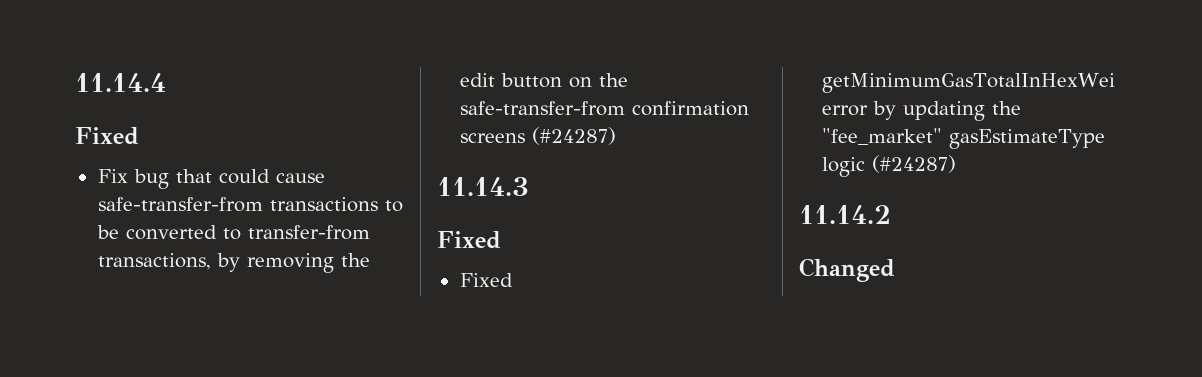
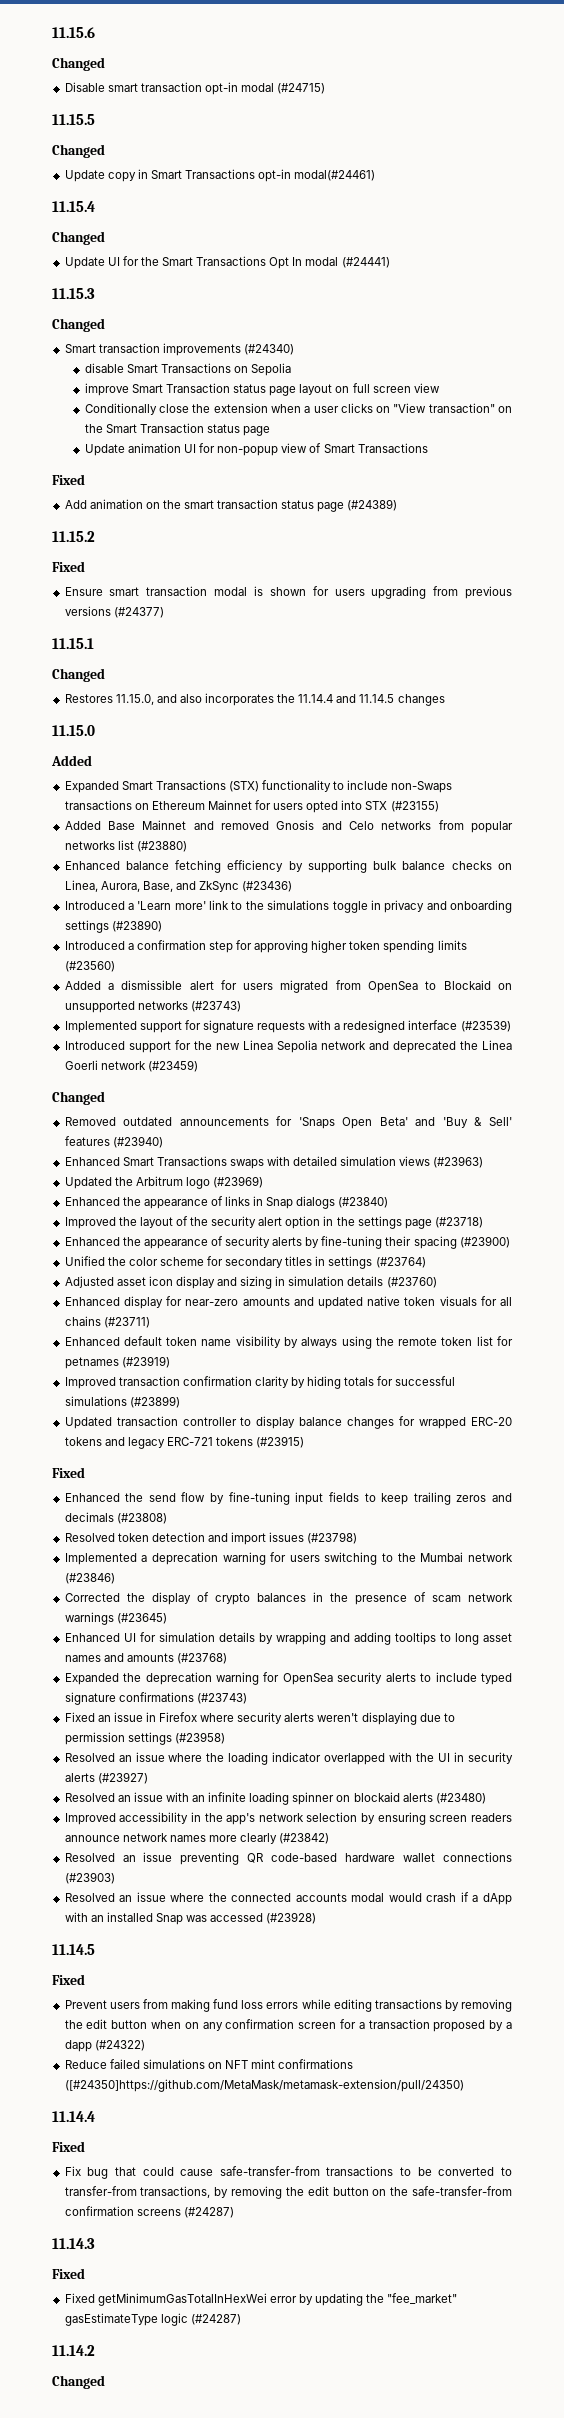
+ 11.15.6
+ Changed
+ Disable smart transaction opt-in modal (#24715)
+ 11.15.5
+ Changed
+ Update copy in Smart Transactions opt-in modal(#24461)
+ 11.15.4
+ Changed
+ Update UI for the Smart Transactions Opt In modal (#24441)
+ 11.15.3
+ Changed
+ Smart transaction improvements (#24340)
+ disable Smart Transactions on Sepolia
+ improve Smart Transaction status page layout on full screen view
+ Conditionally close the extension when a user clicks on "View transaction" on the Smart Transaction status page
+ Update animation UI for non-popup view of Smart Transactions
+ Fixed
+ Add animation on the smart transaction status page (#24389)
+ 11.15.2
+ Fixed
+ Ensure smart transaction modal is shown for users upgrading from previous versions (#24377)
+ 11.15.1
+ Changed
+ Restores 11.15.0, and also incorporates the 11.14.4 and 11.14.5 changes
+ 11.15.0
+ Added
+ Expanded Smart Transactions (STX) functionality to include non-Swaps transactions on Ethereum Mainnet for users opted into STX (#23155)
+ Added Base Mainnet and removed Gnosis and Celo networks from popular networks list (#23880)
+ Enhanced balance fetching efficiency by supporting bulk balance checks on Linea, Aurora, Base, and ZkSync (#23436)
+ Introduced a 'Learn more' link to the simulations toggle in privacy and onboarding settings (#23890)
+ Introduced a confirmation step for approving higher token spending limits (#23560)
+ Added a dismissible alert for users migrated from OpenSea to Blockaid on unsupported networks (#23743)
+ Implemented support for signature requests with a redesigned interface (#23539)
+ Introduced support for the new Linea Sepolia network and deprecated the Linea Goerli network (#23459)
+ Changed
+ Removed outdated announcements for 'Snaps Open Beta' and 'Buy & Sell' features (#23940)
+ Enhanced Smart Transactions swaps with detailed simulation views (#23963)
+ Updated the Arbitrum logo (#23969)
+ Enhanced the appearance of links in Snap dialogs (#23840)
+ Improved the layout of the security alert option in the settings page (#23718)
+ Enhanced the appearance of security alerts by fine-tuning their spacing (#23900)
+ Unified the color scheme for secondary titles in settings (#23764)
+ Adjusted asset icon display and sizing in simulation details (#23760)
+ Enhanced display for near-zero amounts and updated native token visuals for all chains (#23711)
+ Enhanced default token name visibility by always using the remote token list for petnames (#23919)
+ Improved transaction confirmation clarity by hiding totals for successful simulations (#23899)
+ Updated transaction controller to display balance changes for wrapped ERC-20 tokens and legacy ERC-721 tokens (#23915)
+ Fixed
+ Enhanced the send flow by fine-tuning input fields to keep trailing zeros and decimals (#23808)
+ Resolved token detection and import issues (#23798)
+ Implemented a deprecation warning for users switching to the Mumbai network (#23846)
+ Corrected the display of crypto balances in the presence of scam network warnings (#23645)
+ Enhanced UI for simulation details by wrapping and adding tooltips to long asset names and amounts (#23768)
+ Expanded the deprecation warning for OpenSea security alerts to include typed signature confirmations (#23743)
+ Fixed an issue in Firefox where security alerts weren't displaying due to permission settings (#23958)
+ Resolved an issue where the loading indicator overlapped with the UI in security alerts (#23927)
+ Resolved an issue with an infinite loading spinner on blockaid alerts (#23480)
+ Improved accessibility in the app's network selection by ensuring screen readers announce network names more clearly (#23842)
+ Resolved an issue preventing QR code-based hardware wallet connections (#23903)
+ Resolved an issue where the connected accounts modal would crash if a dApp with an installed Snap was accessed (#23928)
+ 11.14.5
+ Fixed
+ Prevent users from making fund loss errors while editing transactions by removing the edit button when on any confirmation screen for a transaction proposed by a dapp (#24322)
+ Reduce failed simulations on NFT mint confirmations ([#24350]https://github.com/MetaMask/metamask-extension/pull/24350)

